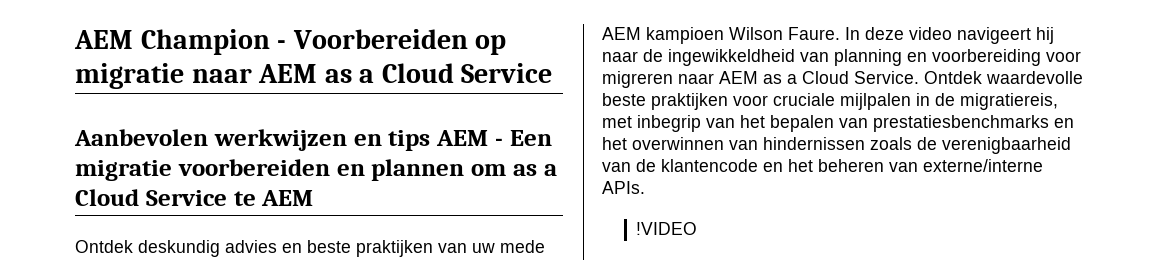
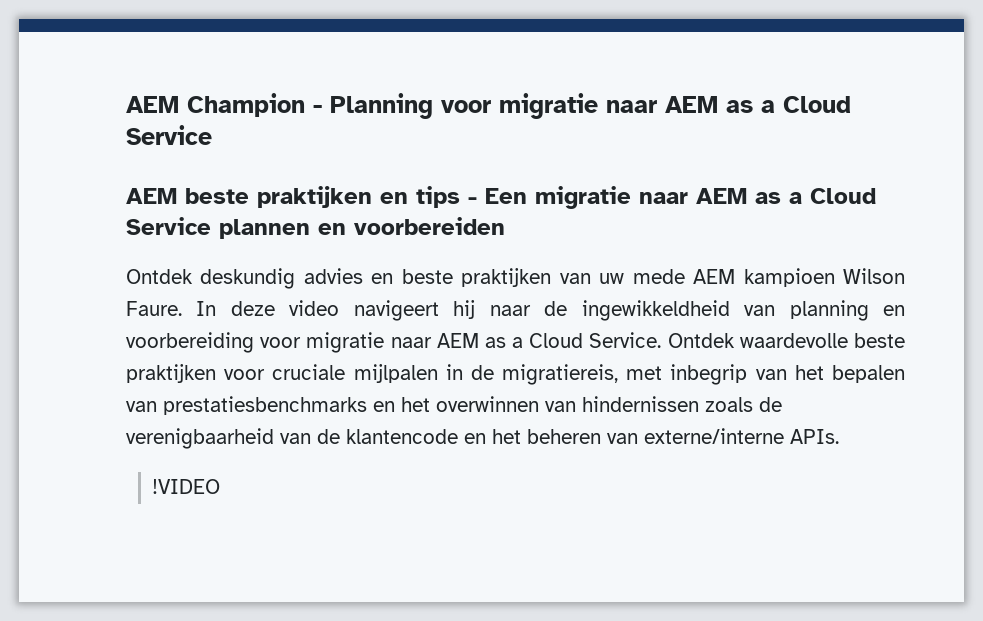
- AEM Champion - Voorbereiden op migratie naar AEM as a Cloud Service
+ AEM Champion - Planning voor migratie naar AEM as a Cloud Service
- Aanbevolen werkwijzen en tips AEM - Een migratie voorbereiden en plannen om as a Cloud Service te AEM
+ AEM beste praktijken en tips - Een migratie naar AEM as a Cloud Service plannen en voorbereiden
- In deze video navigeert hij naar de ingewikkeldheid van planning en voorbereiding voor migreren naar AEM as a Cloud Service.
+ In deze video navigeert hij naar de ingewikkeldheid van planning en voorbereiding voor migratie naar AEM as a Cloud Service.

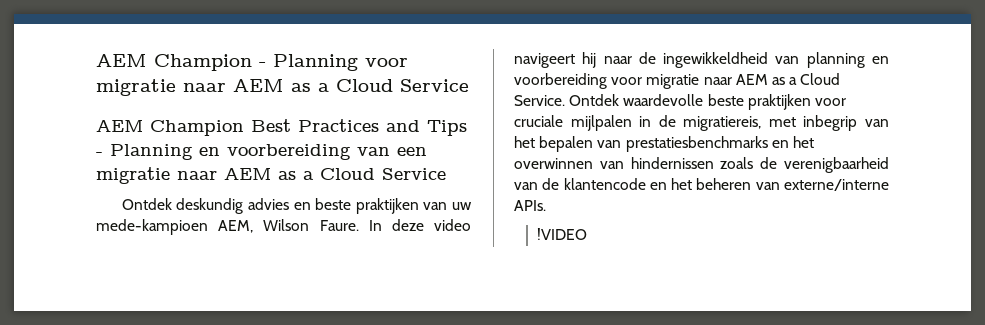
- AEM beste praktijken en tips - Een migratie naar AEM as a Cloud Service plannen en voorbereiden
+ AEM Champion Best Practices and Tips - Planning en voorbereiding van een migratie naar AEM as a Cloud Service
- Ontdek deskundig advies en beste praktijken van uw mede AEM kampioen Wilson Faure.
+ Ontdek deskundig advies en beste praktijken van uw mede-kampioen AEM, Wilson Faure.

